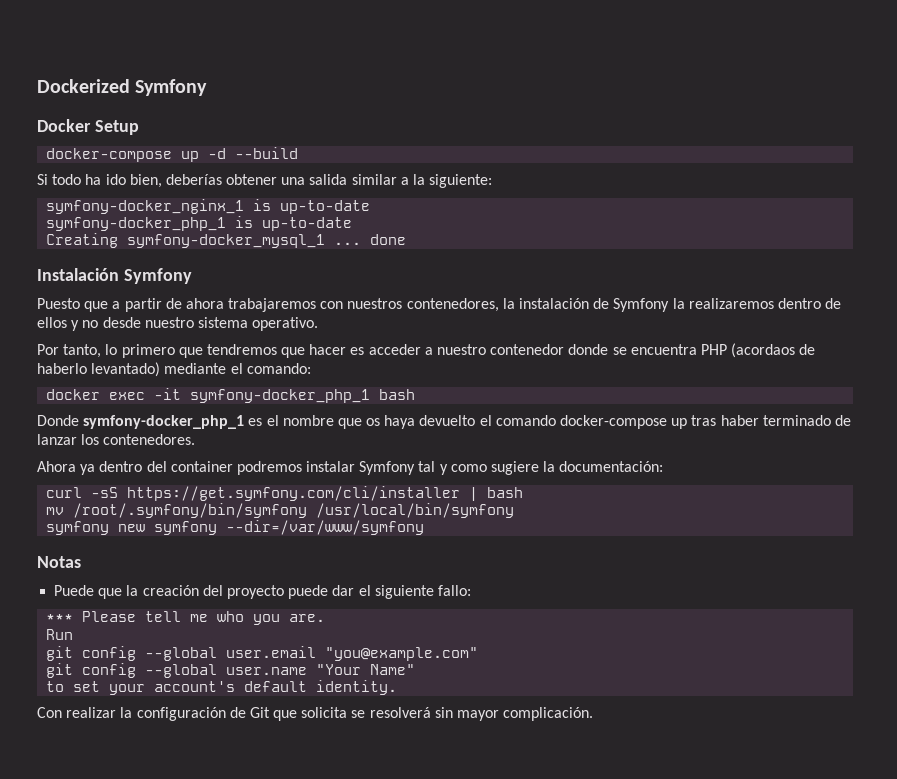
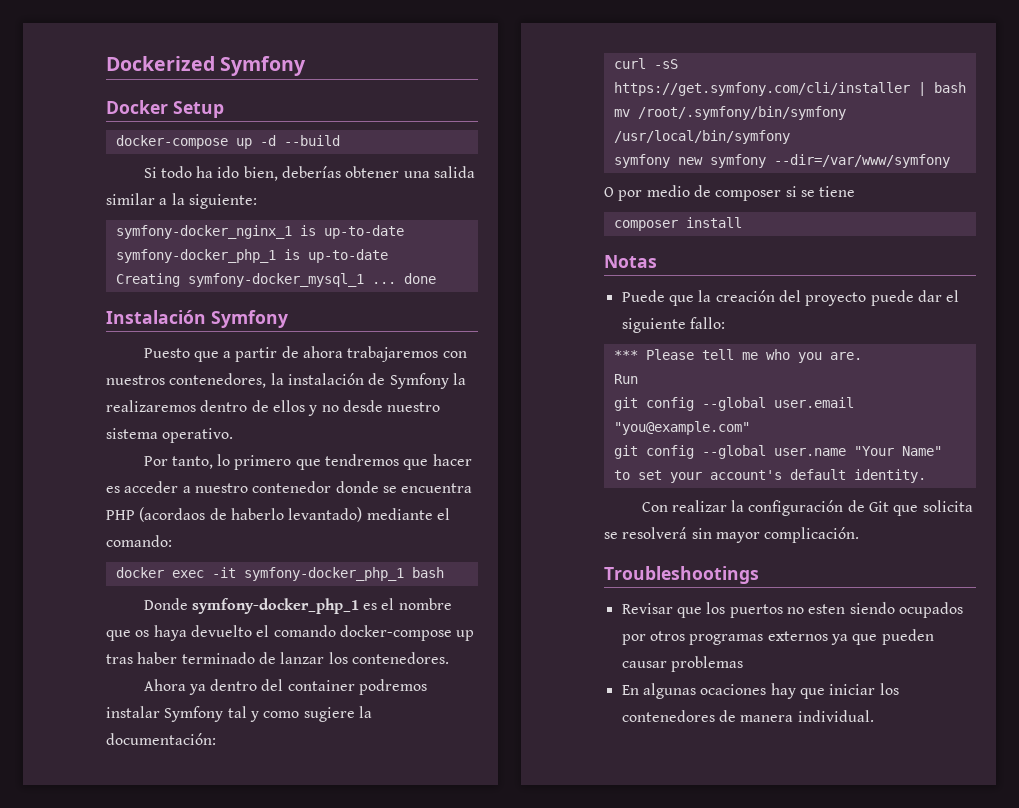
+ O por medio de composer si se tiene
+ composer install
+ Troubleshootings
+ Revisar que los puertos no esten siendo ocupados por otros programas externos ya que pueden causar problemas
+ En algunas ocaciones hay que iniciar los contenedores de manera individual.

